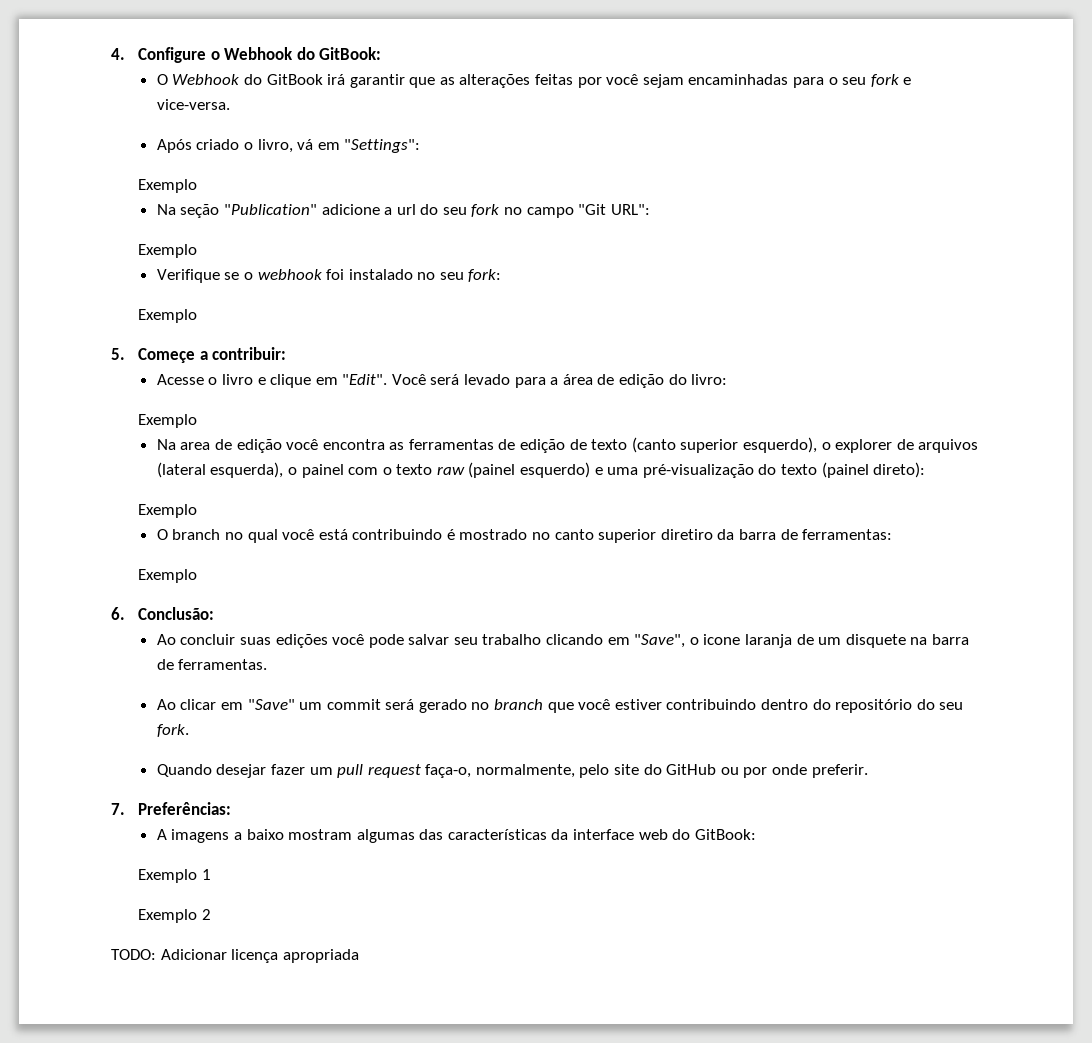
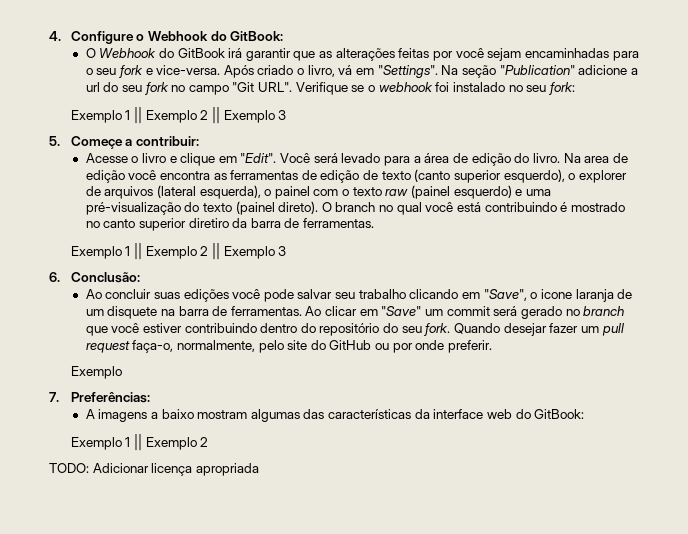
- O Webhook do GitBook irá garantir que as alterações feitas por você sejam encaminhadas para o seu fork e vice-versa.
- Após criado o livro, vá em "Settings":
- Exemplo
- Na seção "Publication" adicione a url do seu fork no campo "Git URL":
- Exemplo
- Verifique se o webhook foi instalado no seu fork:
- Exemplo
+ O Webhook do GitBook irá garantir que as alterações feitas por você sejam encaminhadas para o seu fork e vice-versa. Após criado o livro, vá em "Settings". Na seção "Publication" adicione a url do seu fork no campo "Git URL". Verifique se o webhook foi instalado no seu fork:
+ Exemplo 1 || Exemplo 2 || Exemplo 3
- Você será levado para a área de edição do livro:
- Exemplo
- Na area de edição você encontra as ferramentas de edição de texto (canto superior esquerdo), o explorer de arquivos (lateral esquerda), o painel com o texto raw (painel esquerdo) e uma pré-visualização do texto (painel direto):
- Exemplo
- O branch no qual você está contribuindo é mostrado no canto superior diretiro da barra de ferramentas:
- Exemplo
+ Você será levado para a área de edição do livro. Na area de edição você encontra as ferramentas de edição de texto (canto superior esquerdo), o explorer de arquivos (lateral esquerda), o painel com o texto raw (painel esquerdo) e uma pré-visualização do texto (painel direto). O branch no qual você está contribuindo é mostrado no canto superior diretiro da barra de ferramentas.
+ Exemplo 1 || Exemplo 2 || Exemplo 3
- Ao concluir suas edições você pode salvar seu trabalho clicando em "Save", o icone laranja de um disquete na barra de ferramentas.
- Ao clicar em "Save" um commit será gerado no branch que você estiver contribuindo dentro do repositório do seu fork.
- Quando desejar fazer um pull request faça-o, normalmente, pelo site do GitHub ou por onde preferir.
+ Ao concluir suas edições você pode salvar seu trabalho clicando em "Save", o icone laranja de um disquete na barra de ferramentas. Ao clicar em "Save" um commit será gerado no branch que você estiver contribuindo dentro do repositório do seu fork. Quando desejar fazer um pull request faça-o, normalmente, pelo site do GitHub ou por onde preferir.
+ Exemplo
  A imagens a baixo mostram algumas das características da interface web do GitBook:
- Exemplo 1
- Exemplo 2
+ Exemplo 1 || Exemplo 2

